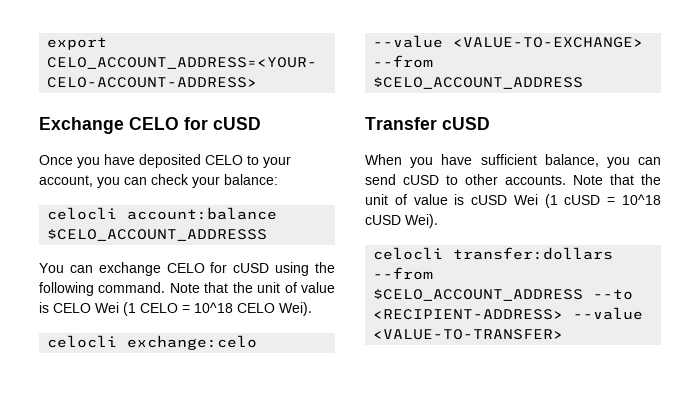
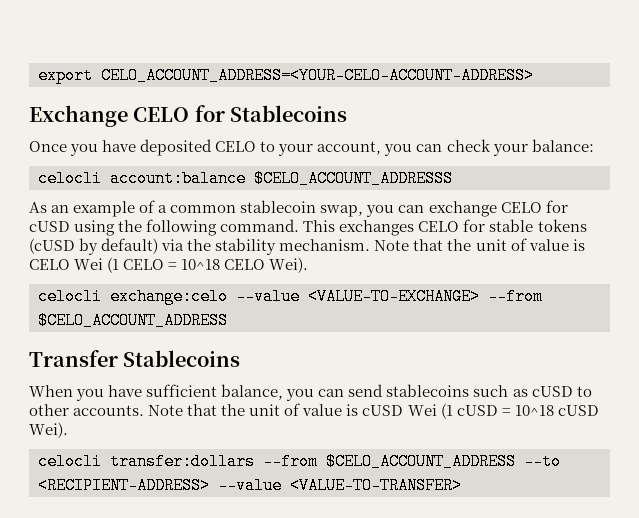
- Exchange CELO for cUSD
+ Exchange CELO for Stablecoins
- You can exchange CELO for cUSD using the following command.
+ As an example of a common stablecoin swap, you can exchange CELO for cUSD using the following command.
+ This exchanges CELO for stable tokens (cUSD by default) via the stability mechanism.
- Transfer cUSD
+ Transfer Stablecoins
- When you have sufficient balance, you can send cUSD to other accounts.
+ When you have sufficient balance, you can send stablecoins such as cUSD to other accounts.

